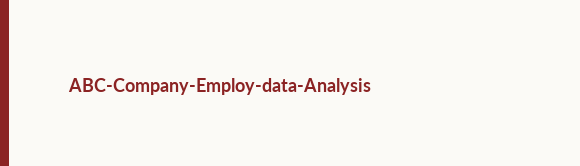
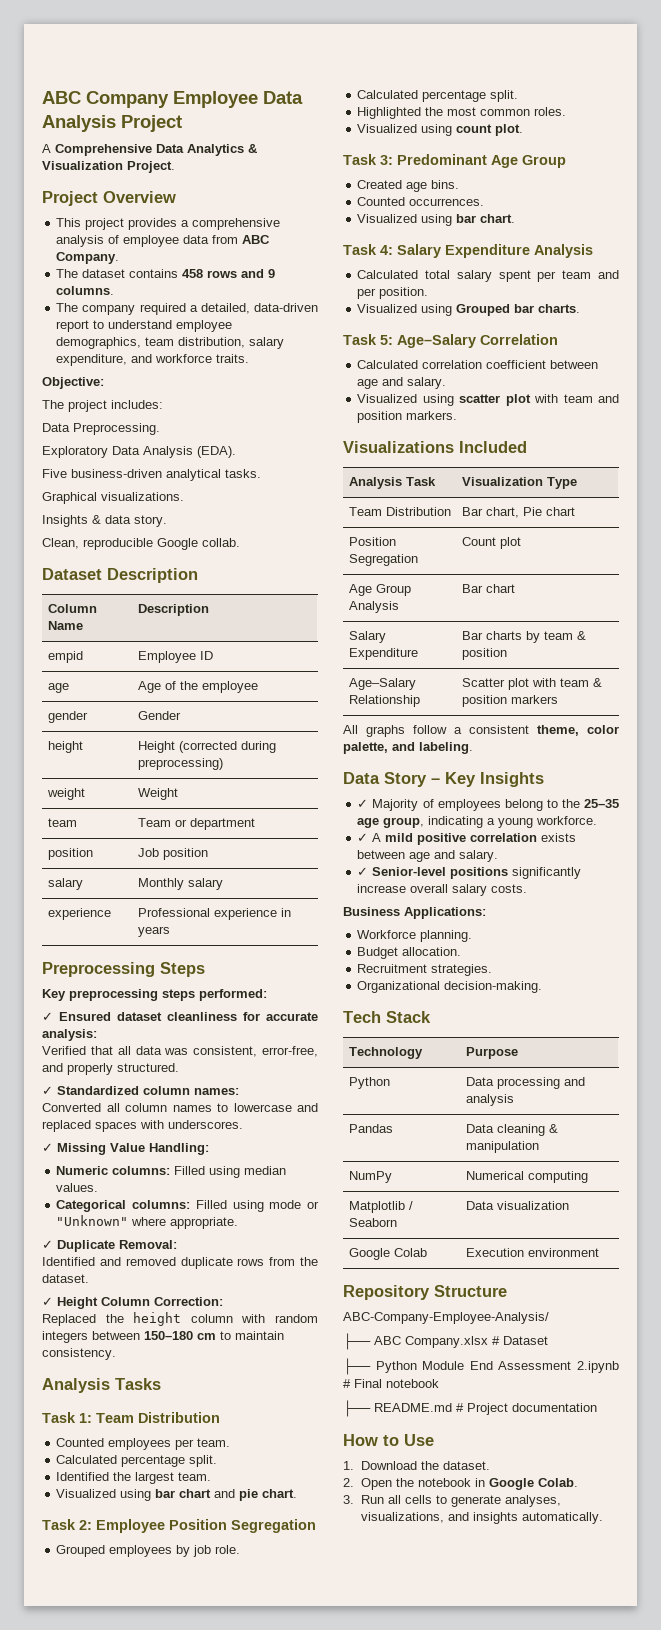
- ABC-Company-Employ-data-Analysis
+ ABC Company Employee Data Analysis Project
+ A Comprehensive Data Analytics & Visualization Project.
+ Project Overview
+ This project provides a comprehensive analysis of employee data from ABC Company.
+ The dataset contains 458 rows and 9 columns.
+ The company required a detailed, data-driven report to understand employee demographics, team distribution, salary expenditure, and workforce traits.
+ Objective:
+ The project includes:
+ Data Preprocessing.
+ Exploratory Data Analysis (EDA).
+ Five business-driven analytical tasks.
+ Graphical visualizations.
+ Insights & data story.
+ Clean, reproducible Google collab.
+ Dataset Description
+ Column Name | Description
+ empid | Employee ID
+ age | Age of the employee
+ gender | Gender
+ height | Height (corrected during preprocessing)
+ weight | Weight
+ team | Team or department
+ position | Job position
+ salary | Monthly salary
+ experience | Professional experience in years
+ Preprocessing Steps
+ Key preprocessing steps performed:
+ ✓ Ensured dataset cleanliness for accurate analysis:
+ Verified that all data was consistent, error-free, and properly structured.
+ ✓ Standardized column names:
+ Converted all column names to lowercase and replaced spaces with underscores.
+ ✓ Missing Value Handling:
+ Numeric columns: Filled using median values.
+ Categorical columns: Filled using mode or "Unknown" where appropriate.
+ ✓ Duplicate Removal:
+ Identified and removed duplicate rows from the dataset.
+ ✓ Height Column Correction:
+ Replaced the height column with random integers between 150–180 cm to maintain consistency.
+ Analysis Tasks
+ Task 1: Team Distribution
+ Counted employees per team.
+ Calculated percentage split.
+ Identified the largest team.
+ Visualized using bar chart and pie chart.
+ Task 2: Employee Position Segregation
+ Grouped employees by job role.
+ Calculated percentage split.
+ Highlighted the most common roles.
+ Visualized using count plot.
+ Task 3: Predominant Age Group
+ Created age bins.
+ Counted occurrences.
+ Visualized using bar chart.
+ Task 4: Salary Expenditure Analysis
+ Calculated total salary spent per team and per position.
+ Visualized using Grouped bar charts.
+ Task 5: Age–Salary Correlation
+ Calculated correlation coefficient between age and salary.
+ Visualized using scatter plot with team and position markers.
+ Visualizations Included
+ Analysis Task | Visualization Type
+ Team Distribution | Bar chart, Pie chart
+ Position Segregation | Count plot
+ Age Group Analysis | Bar chart
+ Salary Expenditure | Bar charts by team & position
+ Age–Salary Relationship | Scatter plot with team & position markers
+ All graphs follow a consistent theme, color palette, and labeling.
+ Data Story – Key Insights
+ ✓ Majority of employees belong to the 25–35 age group, indicating a young workforce.
+ ✓ A mild positive correlation exists between age and salary.
+ ✓ Senior-level positions significantly increase overall salary costs.
+ Business Applications:
+ Workforce planning.
+ Budget allocation.
+ Recruitment strategies.
+ Organizational decision-making.
+ Tech Stack
+ Technology | Purpose
+ Python | Data processing and analysis
+ Pandas | Data cleaning & manipulation
+ NumPy | Numerical computing
+ Matplotlib / Seaborn | Data visualization
+ Google Colab | Execution environment
+ Repository Structure
+ ABC-Company-Employee-Analysis/
+ ├── ABC Company.xlsx # Dataset
+ ├── Python Module End Assessment 2.ipynb # Final notebook
+ ├── README.md # Project documentation
+ How to Use
+ 1. Download the dataset.
+ 2. Open the notebook in Google Colab.
+ 3. Run all cells to generate analyses, visualizations, and insights automatically.

